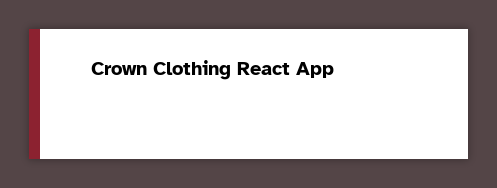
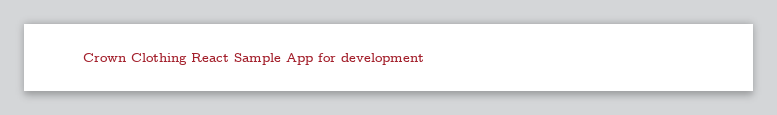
- Crown Clothing React App
+ Crown Clothing React Sample App for development

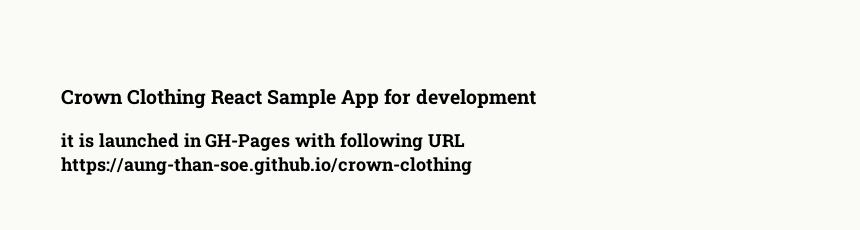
+ it is launched in GH-Pages with following URL https://aung-than-soe.github.io/crown-clothing

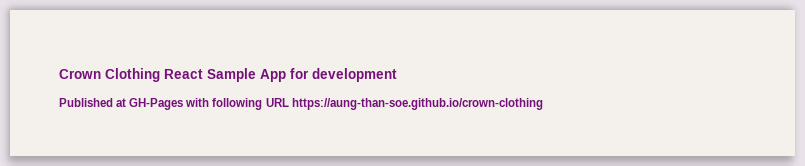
- it is launched in GH-Pages with following URL https://aung-than-soe.github.io/crown-clothing
+ Published at GH-Pages with following URL https://aung-than-soe.github.io/crown-clothing

